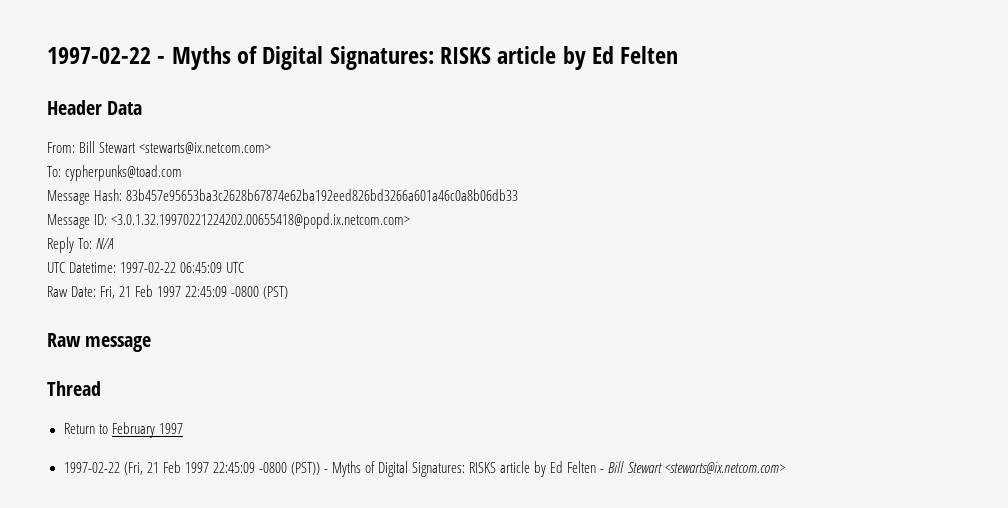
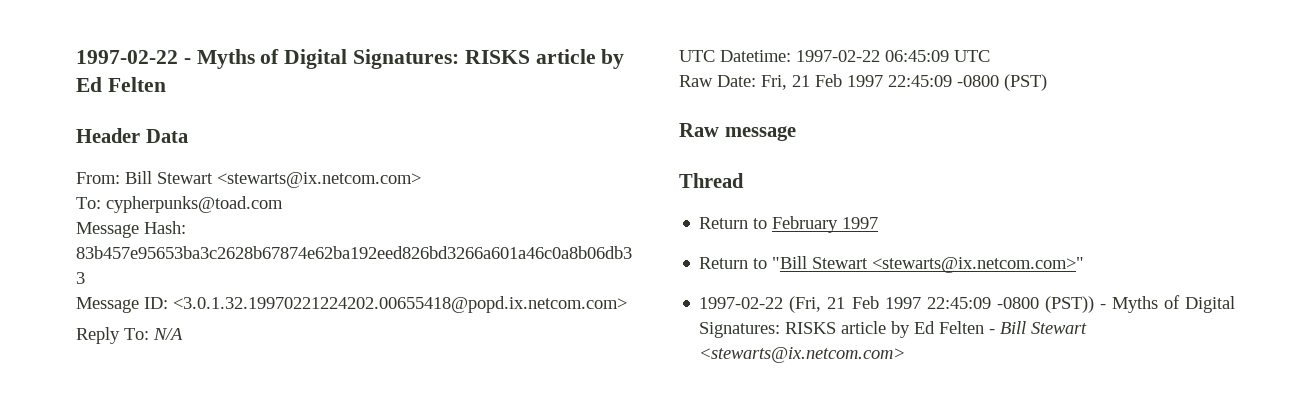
+ Return to "Bill Stewart <stewarts@ix.netcom.com>"

